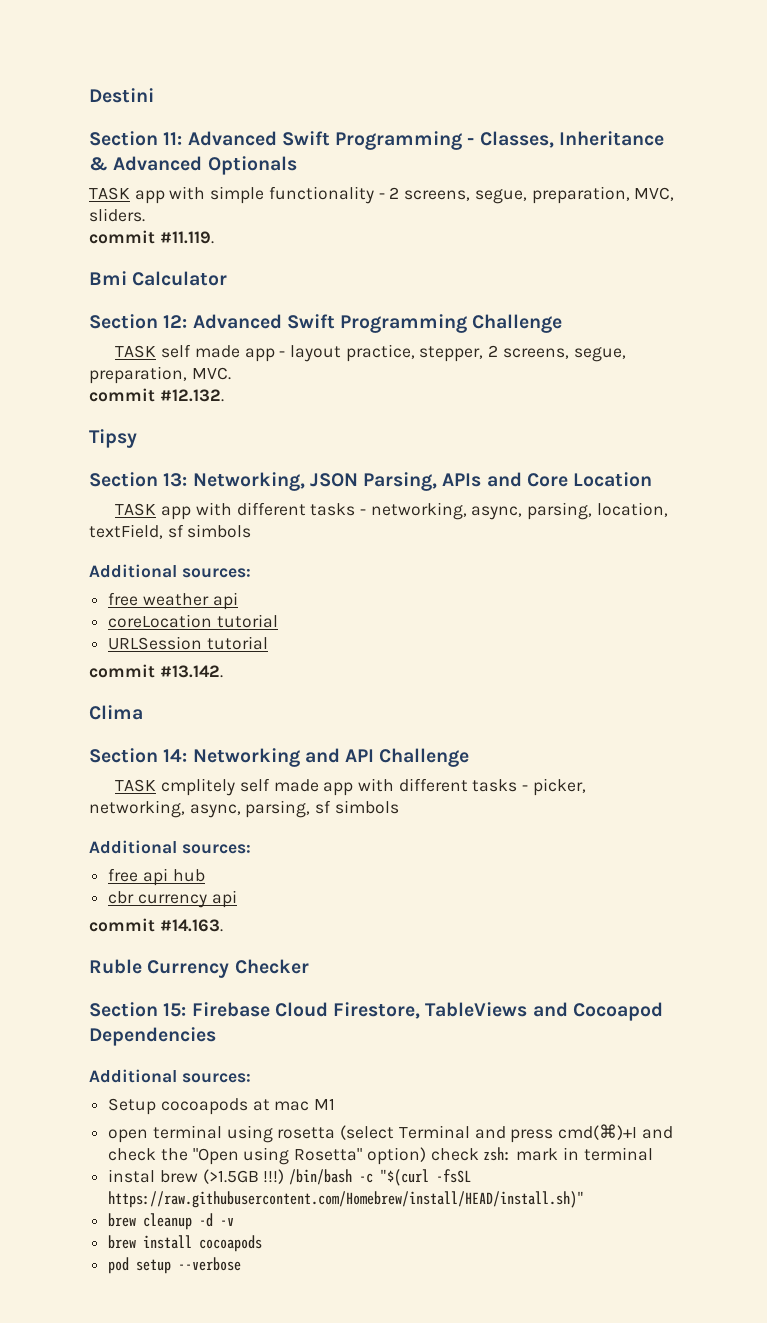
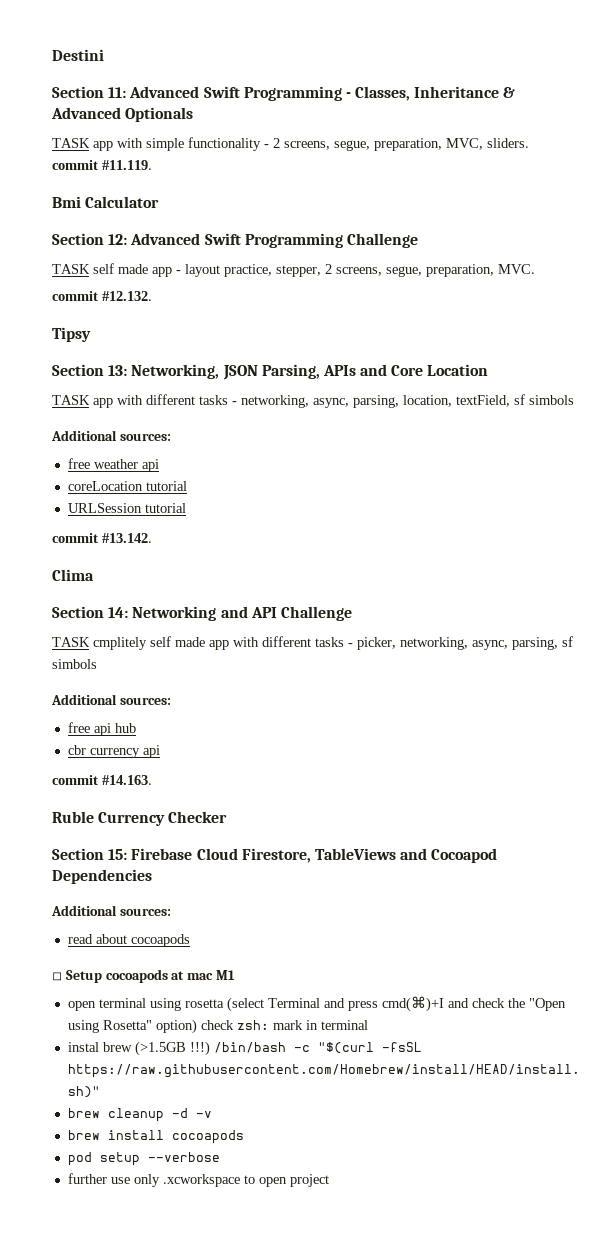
- Setup cocoapods at mac M1
+ read about cocoapods
+ ◽ Setup cocoapods at mac M1
+ further use only .xcworkspace to open project

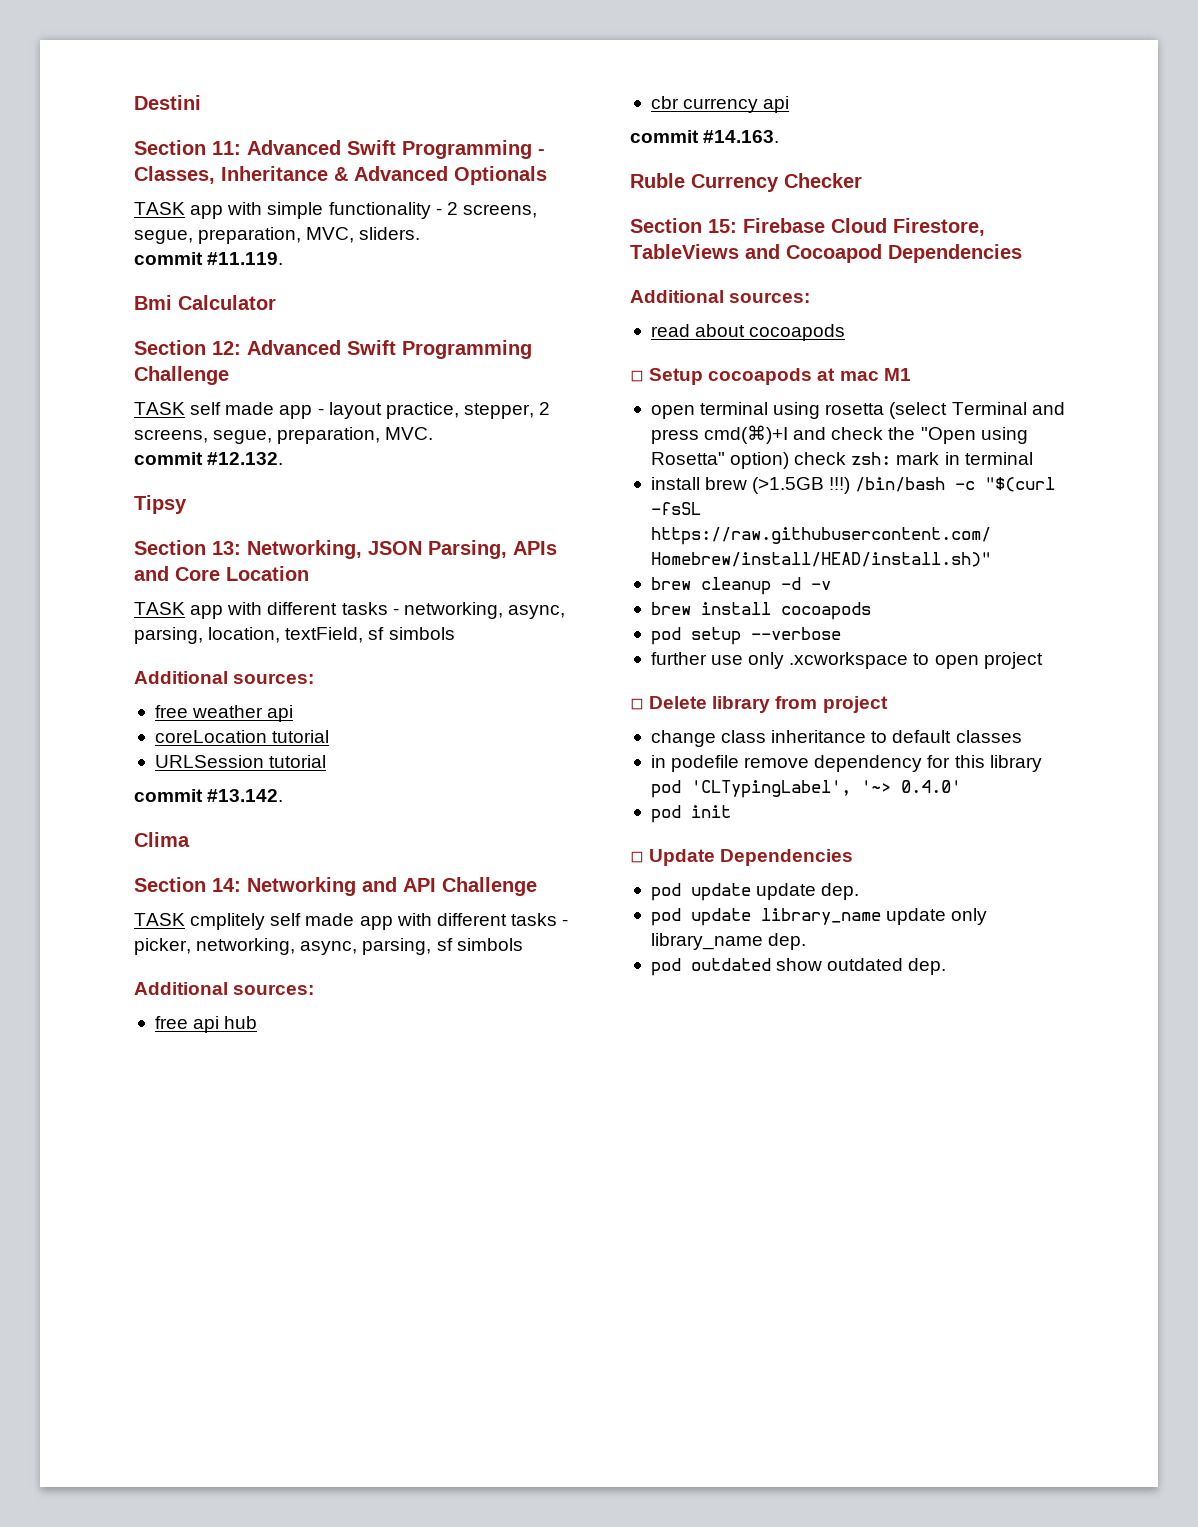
- instal brew (>1.5GB !!!)
+ install brew (>1.5GB !!!)
+ ◽ Delete library from project
+ change class inheritance to default classes
+ in podefile remove dependency for this library pod 'CLTypingLabel', '~> 0.4.0'
+ pod init
+ ◽ Update Dependencies
+ pod update update dep.
+ pod update library_name update only library_name dep.
+ pod outdated show outdated dep.

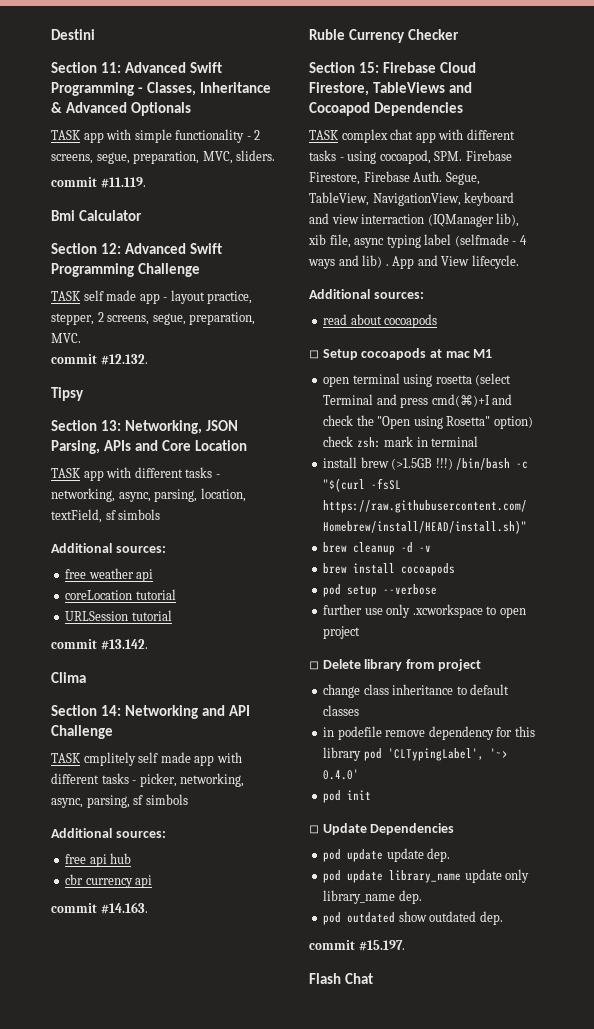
+ TASK complex chat app with different tasks - using cocoapod, SPM. Firebase Firestore, Firebase Auth. Segue, TableView, NavigationView, keyboard and view interraction (IQManager lib), xib file, async typing label (selfmade - 4 ways and lib) . App and View lifecycle.
+ commit #15.197.
+ Flash Chat

